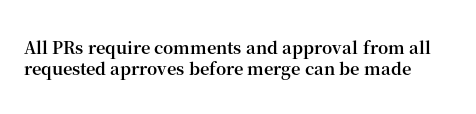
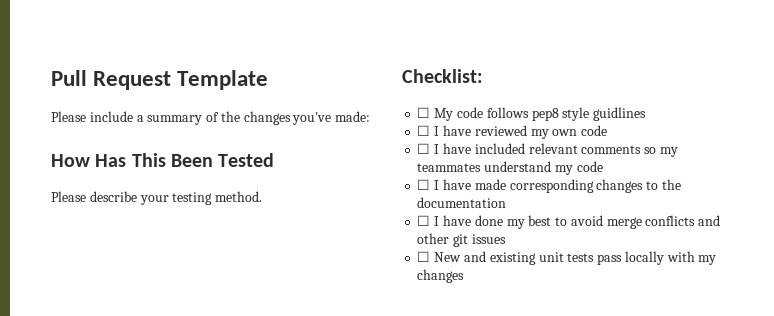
- All PRs require comments and approval from all requested aprroves before merge can be made
+ Pull Request Template
+ Please include a summary of the changes you've made:
+ How Has This Been Tested
+ Please describe your testing method.
+ Checklist:
+ ☐ My code follows pep8 style guidlines
+ ☐ I have reviewed my own code
+ ☐ I have included relevant comments so my teammates understand my code
+ ☐ I have made corresponding changes to the documentation
+ ☐ I have done my best to avoid merge conflicts and other git issues
+ ☐ New and existing unit tests pass locally with my changes

